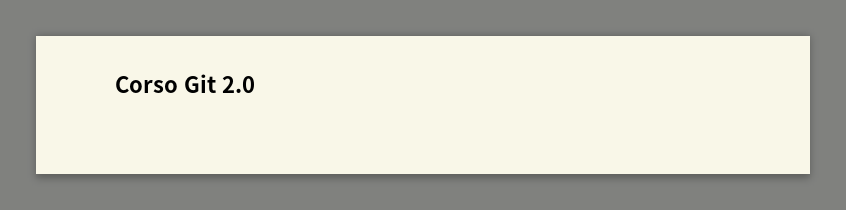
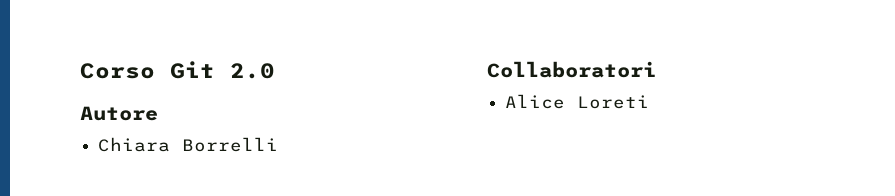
+ Autore
+ Chiara Borrelli
+ Collaboratori
+ Alice Loreti

